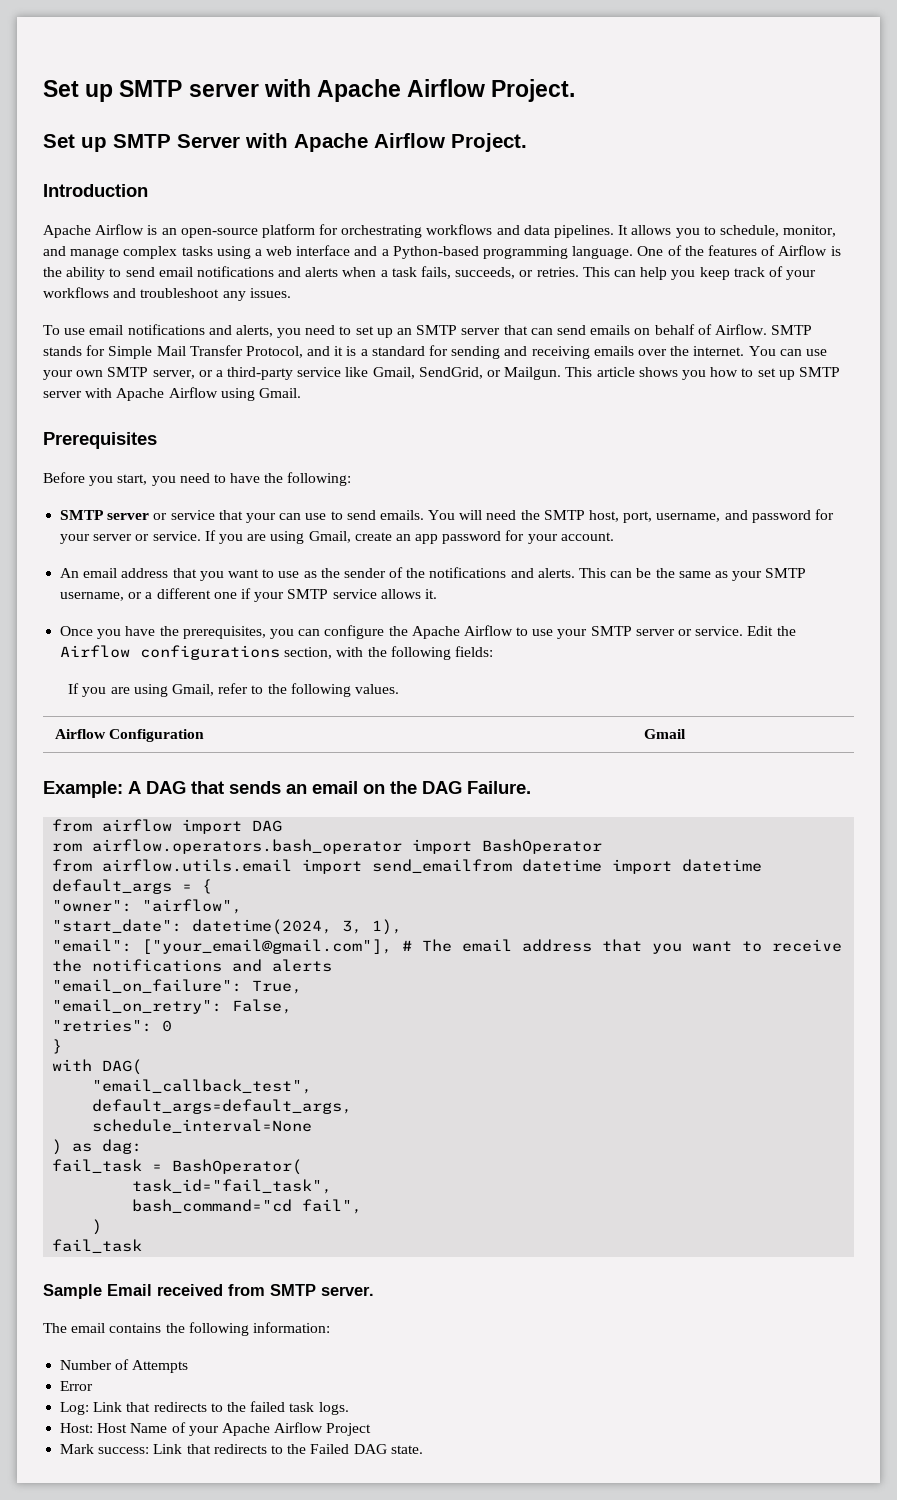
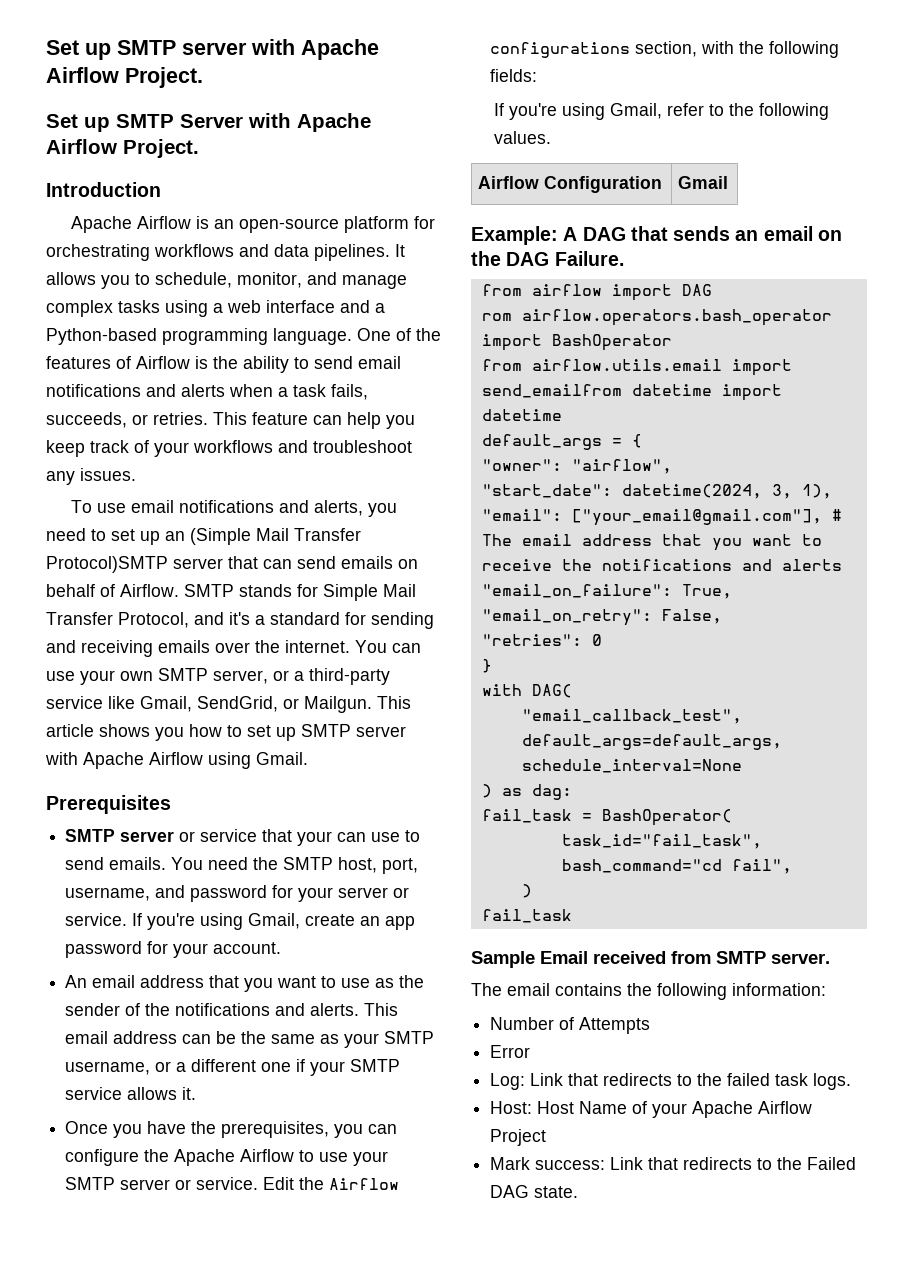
- This can help you keep track of your workflows and troubleshoot any issues.
+ This feature can help you keep track of your workflows and troubleshoot any issues.
- To use email notifications and alerts, you need to set up an SMTP server that can send emails on behalf of Airflow.
+ To use email notifications and alerts, you need to set up an (Simple Mail Transfer Protocol)SMTP server that can send emails on behalf of Airflow.
- SMTP stands for Simple Mail Transfer Protocol, and it is a standard for sending and receiving emails over the internet.
+ SMTP stands for Simple Mail Transfer Protocol, and it's a standard for sending and receiving emails over the internet.
- Before you start, you need to have the following:
- You will need the SMTP host, port, username, and password for your server or service.
+ You need the SMTP host, port, username, and password for your server or service.
- If you are using Gmail, create an app password for your account.
+ If you're using Gmail, create an app password for your account.
- This can be the same as your SMTP username, or a different one if your SMTP service allows it.
+ This email address can be the same as your SMTP username, or a different one if your SMTP service allows it.
- If you are using Gmail, refer to the following values.
+ If you're using Gmail, refer to the following values.

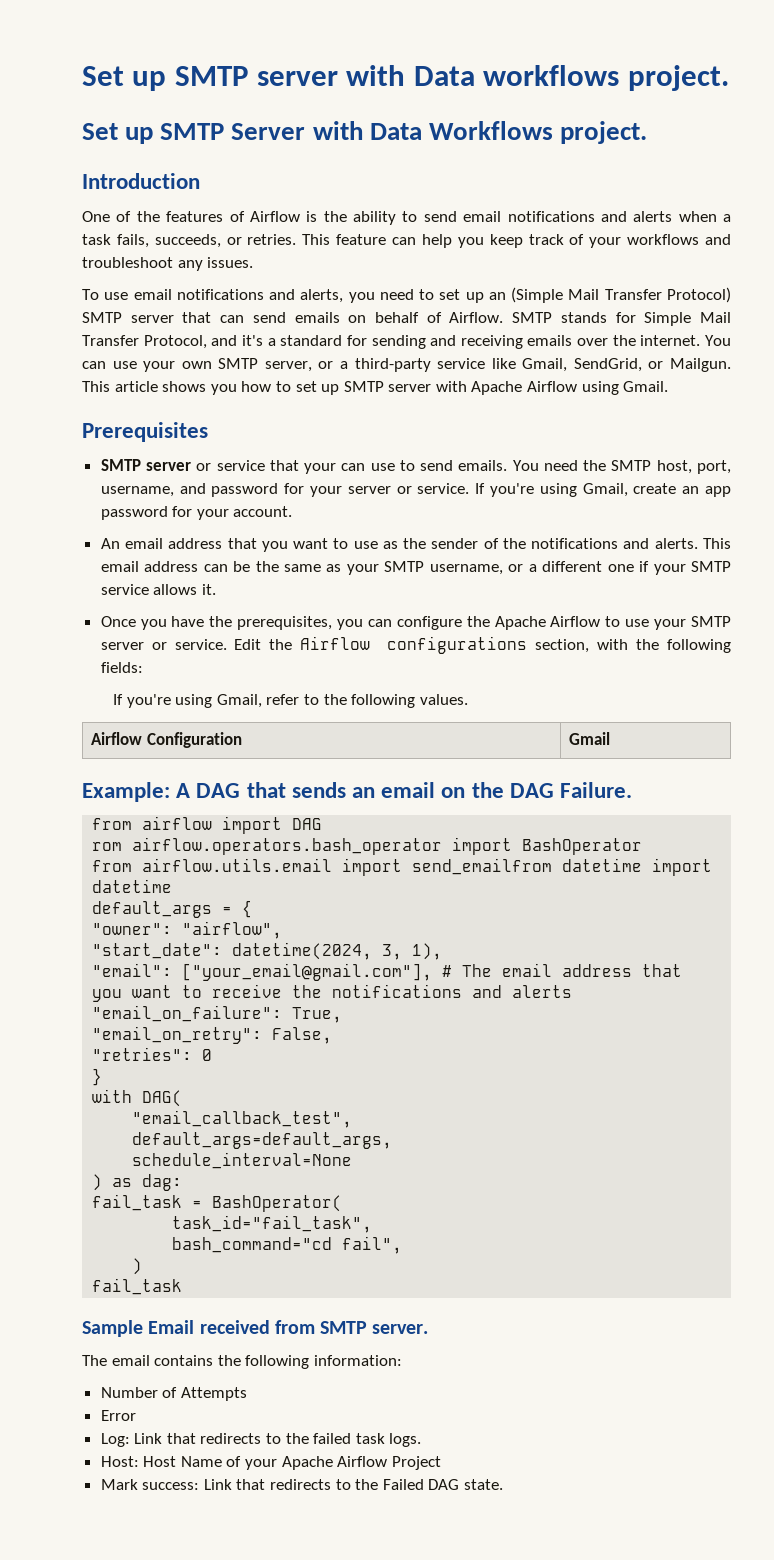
- Set up SMTP server with Apache Airflow Project.
+ Set up SMTP server with Data workflows project.
- Set up SMTP Server with Apache Airflow Project.
+ Set up SMTP Server with Data Workflows project.
  Introduction
- Apache Airflow is an open-source platform for orchestrating workflows and data pipelines. It allows you to schedule, monitor, and manage complex tasks using a web interface and a Python-based programming language. One of the features of Airflow is the ability to send email notifications and alerts when a task fails, succeeds, or retries.
+ One of the features of Airflow is the ability to send email notifications and alerts when a task fails, succeeds, or retries.
- To use email notifications and alerts, you need to set up an (Simple Mail Transfer Protocol)SMTP server that can send emails on behalf of Airflow.
+ To use email notifications and alerts, you need to set up an (Simple Mail Transfer Protocol) SMTP server that can send emails on behalf of Airflow.

